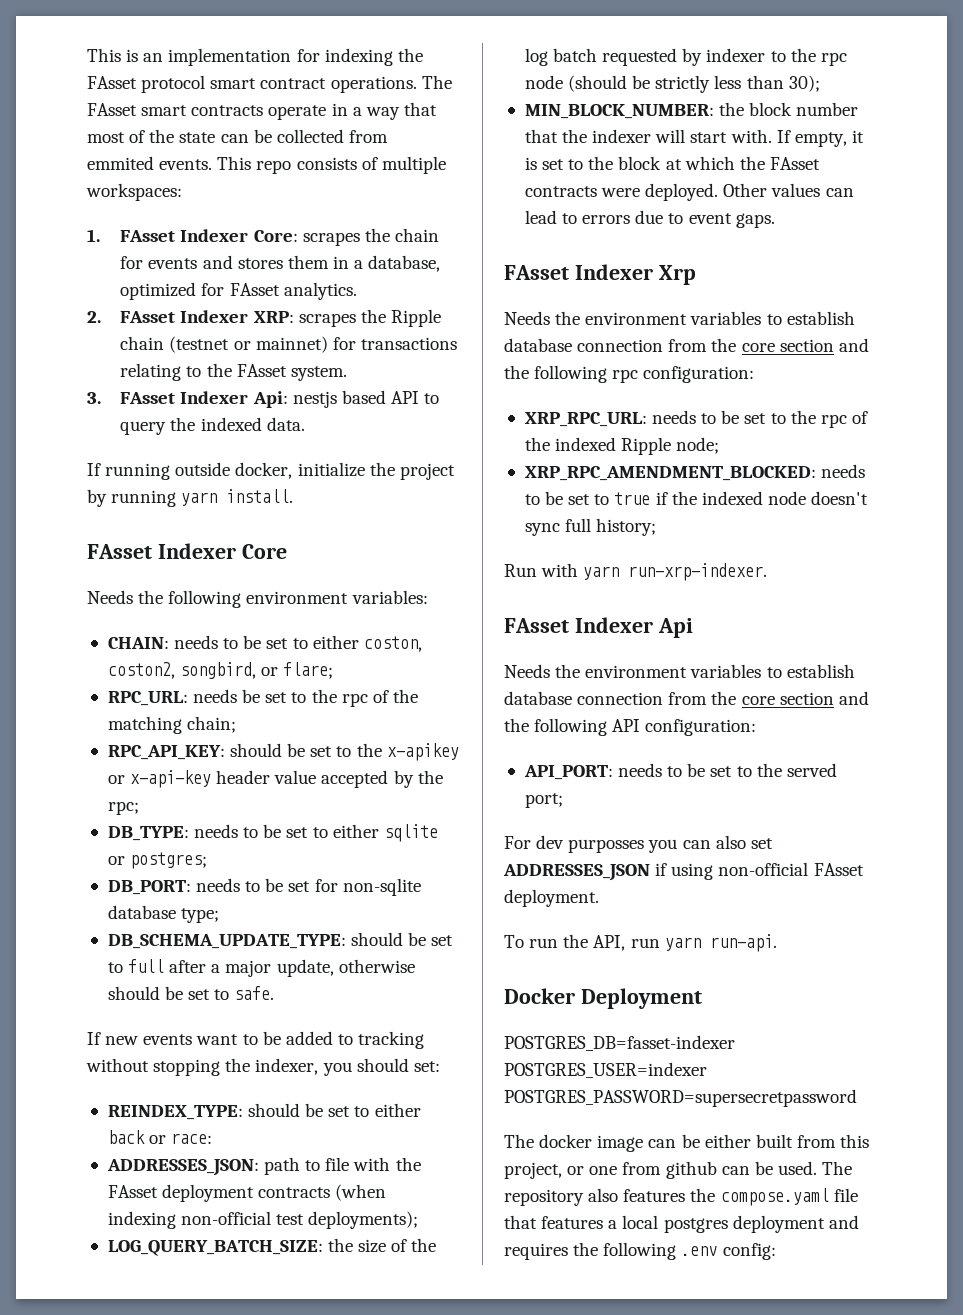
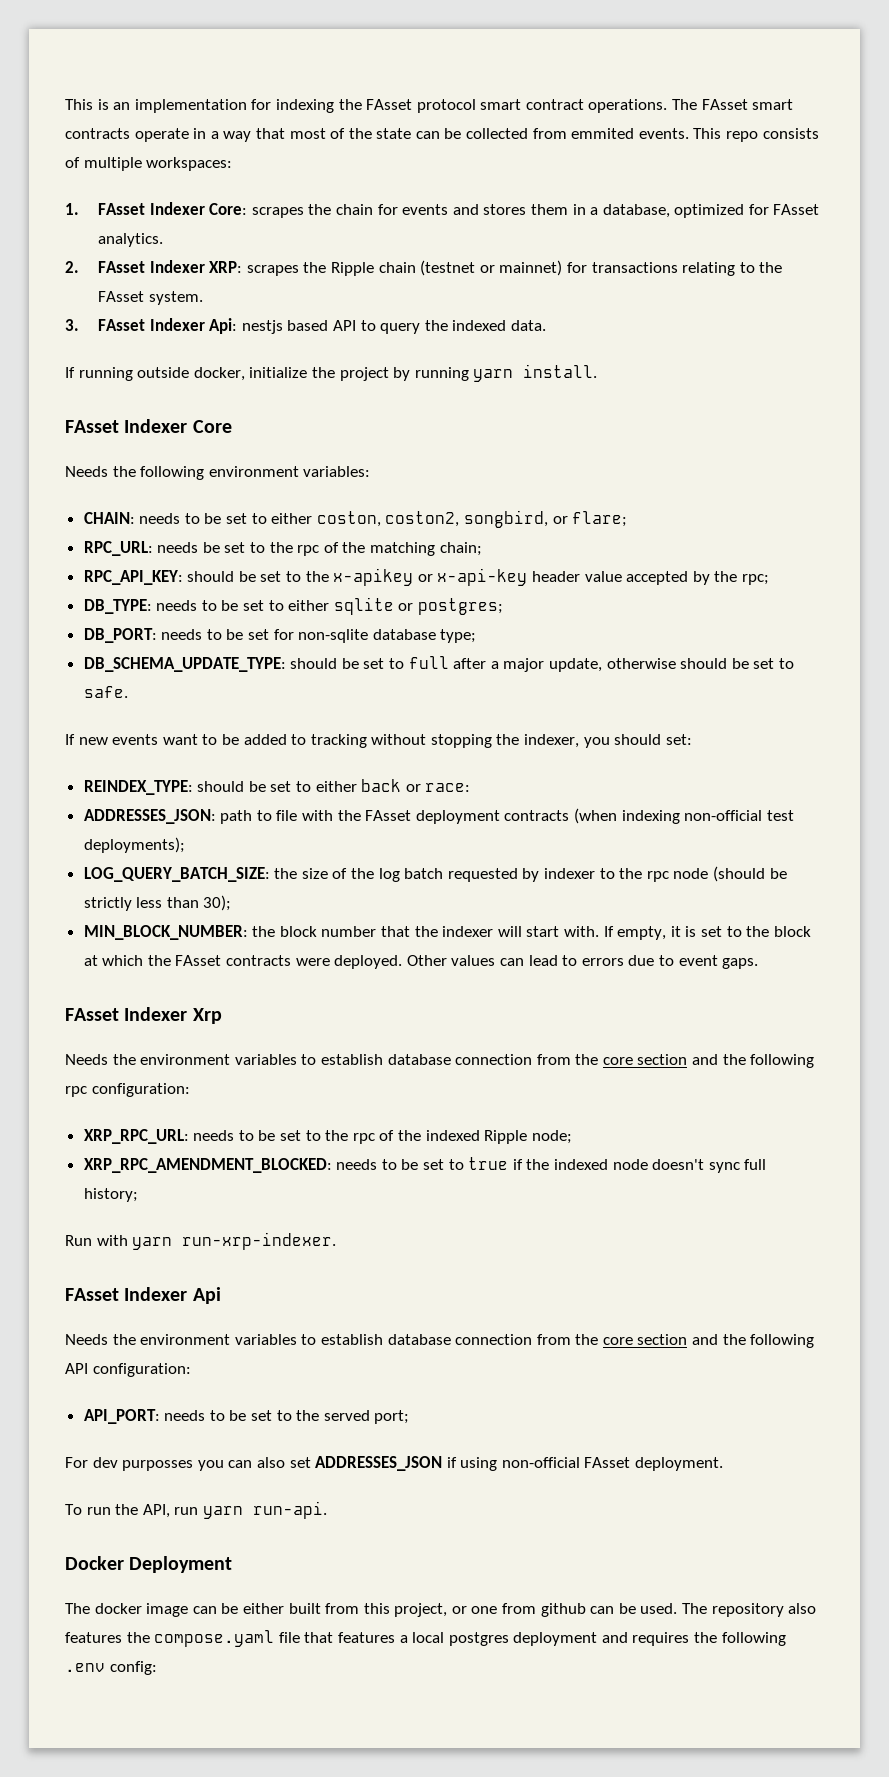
- POSTGRES_DB=fasset-indexer POSTGRES_USER=indexer POSTGRES_PASSWORD=supersecretpassword

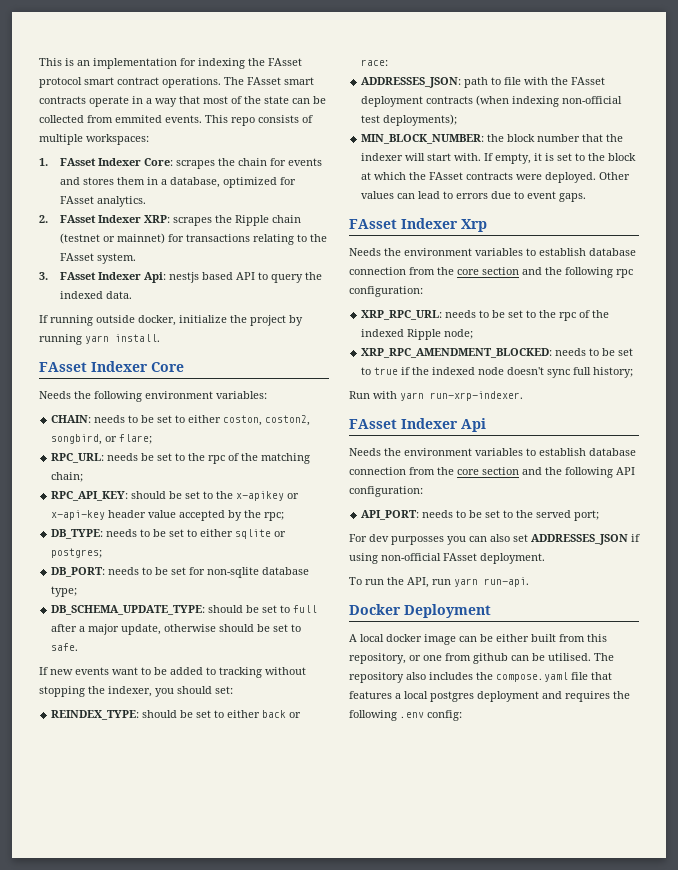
- LOG_QUERY_BATCH_SIZE: the size of the log batch requested by indexer to the rpc node (should be strictly less than 30);
- The docker image can be either built from this project, or one from github can be used.
+ A local docker image can be either built from this repository, or one from github can be utilised.
- The repository also features the compose.yaml file that features a local postgres deployment and requires the following .env config:
+ The repository also includes the compose.yaml file that features a local postgres deployment and requires the following .env config:

